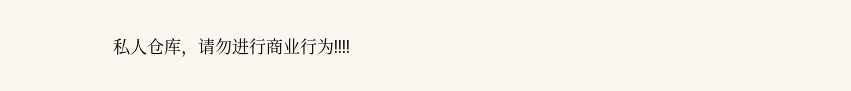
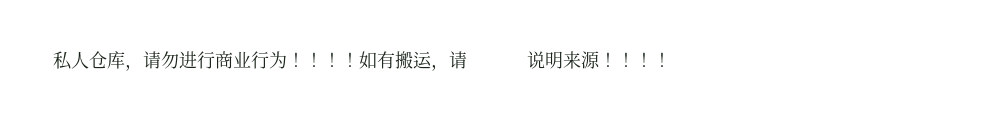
- 私人仓库，请勿进行商业行为!!!!
+ 私人仓库，请勿进行商业行为！！！！如有搬运，请说明来源！！！！

